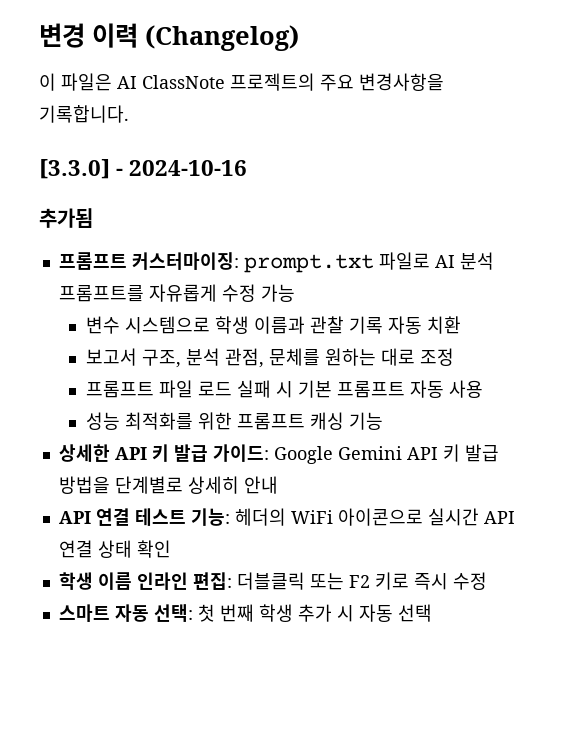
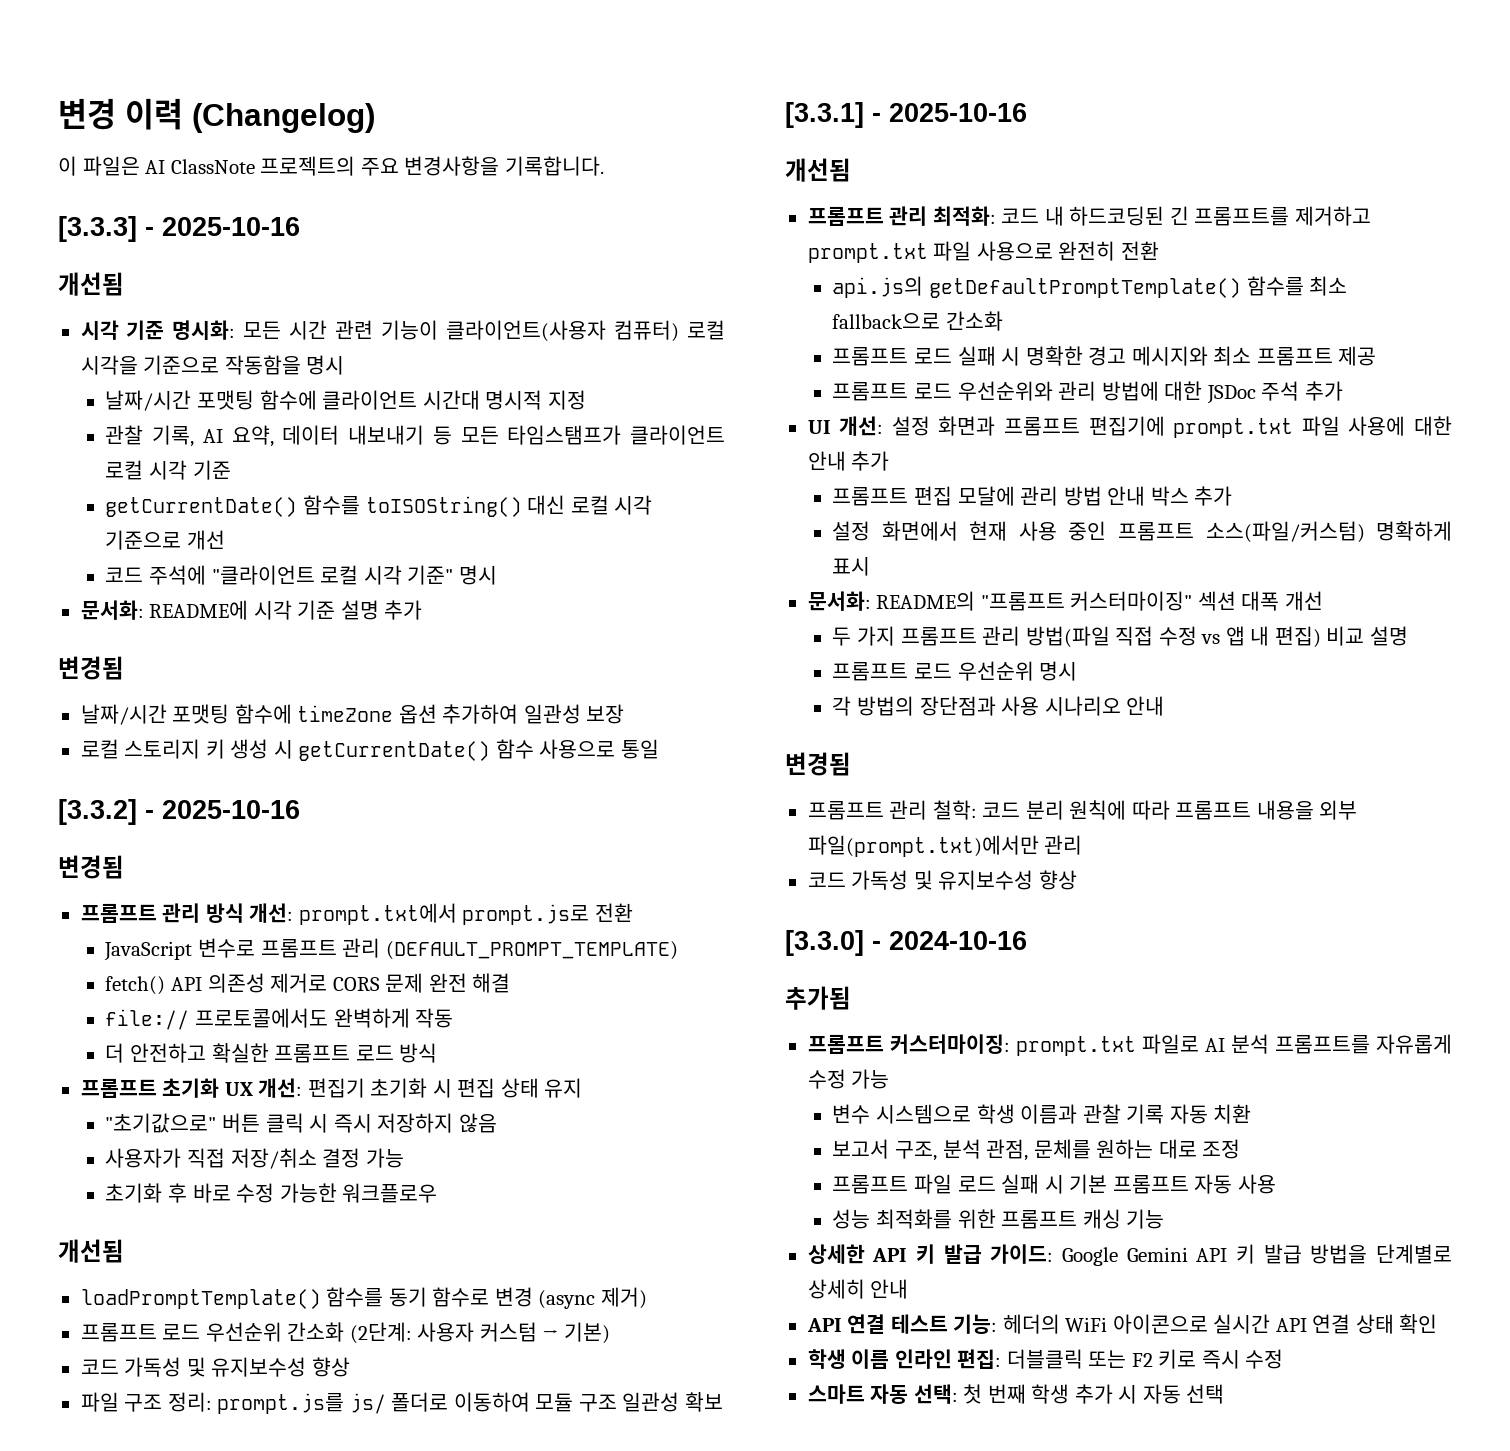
+ [3.3.3] - 2025-10-16
+ 개선됨
+ 시각 기준 명시화: 모든 시간 관련 기능이 클라이언트(사용자 컴퓨터) 로컬 시각을 기준으로 작동함을 명시
+ 날짜/시간 포맷팅 함수에 클라이언트 시간대 명시적 지정
+ 관찰 기록, AI 요약, 데이터 내보내기 등 모든 타임스탬프가 클라이언트 로컬 시각 기준
+ getCurrentDate() 함수를 toISOString() 대신 로컬 시각 기준으로 개선
+ 코드 주석에 "클라이언트 로컬 시각 기준" 명시
+ 문서화: README에 시각 기준 설명 추가
+ 변경됨
+ 날짜/시간 포맷팅 함수에 timeZone 옵션 추가하여 일관성 보장
+ 로컬 스토리지 키 생성 시 getCurrentDate() 함수 사용으로 통일
+ [3.3.2] - 2025-10-16
+ 변경됨
+ 프롬프트 관리 방식 개선: prompt.txt에서 prompt.js로 전환
+ JavaScript 변수로 프롬프트 관리 (DEFAULT_PROMPT_TEMPLATE)
+ fetch() API 의존성 제거로 CORS 문제 완전 해결
+ file:// 프로토콜에서도 완벽하게 작동
+ 더 안전하고 확실한 프롬프트 로드 방식
+ 프롬프트 초기화 UX 개선: 편집기 초기화 시 편집 상태 유지
+ "초기값으로" 버튼 클릭 시 즉시 저장하지 않음
+ 사용자가 직접 저장/취소 결정 가능
+ 초기화 후 바로 수정 가능한 워크플로우
+ 개선됨
+ loadPromptTemplate() 함수를 동기 함수로 변경 (async 제거)
+ 프롬프트 로드 우선순위 간소화 (2단계: 사용자 커스텀 → 기본)
+ 코드 가독성 및 유지보수성 향상
+ 파일 구조 정리: prompt.js를 js/ 폴더로 이동하여 모듈 구조 일관성 확보
+ [3.3.1] - 2025-10-16
+ 개선됨
+ 프롬프트 관리 최적화: 코드 내 하드코딩된 긴 프롬프트를 제거하고 prompt.txt 파일 사용으로 완전히 전환
+ api.js의 getDefaultPromptTemplate() 함수를 최소 fallback으로 간소화
+ 프롬프트 로드 실패 시 명확한 경고 메시지와 최소 프롬프트 제공
+ 프롬프트 로드 우선순위와 관리 방법에 대한 JSDoc 주석 추가
+ UI 개선: 설정 화면과 프롬프트 편집기에 prompt.txt 파일 사용에 대한 안내 추가
+ 프롬프트 편집 모달에 관리 방법 안내 박스 추가
+ 설정 화면에서 현재 사용 중인 프롬프트 소스(파일/커스텀) 명확하게 표시
+ 문서화: README의 "프롬프트 커스터마이징" 섹션 대폭 개선
+ 두 가지 프롬프트 관리 방법(파일 직접 수정 vs 앱 내 편집) 비교 설명
+ 프롬프트 로드 우선순위 명시
+ 각 방법의 장단점과 사용 시나리오 안내
+ 변경됨
+ 프롬프트 관리 철학: 코드 분리 원칙에 따라 프롬프트 내용을 외부 파일(prompt.txt)에서만 관리
+ 코드 가독성 및 유지보수성 향상

